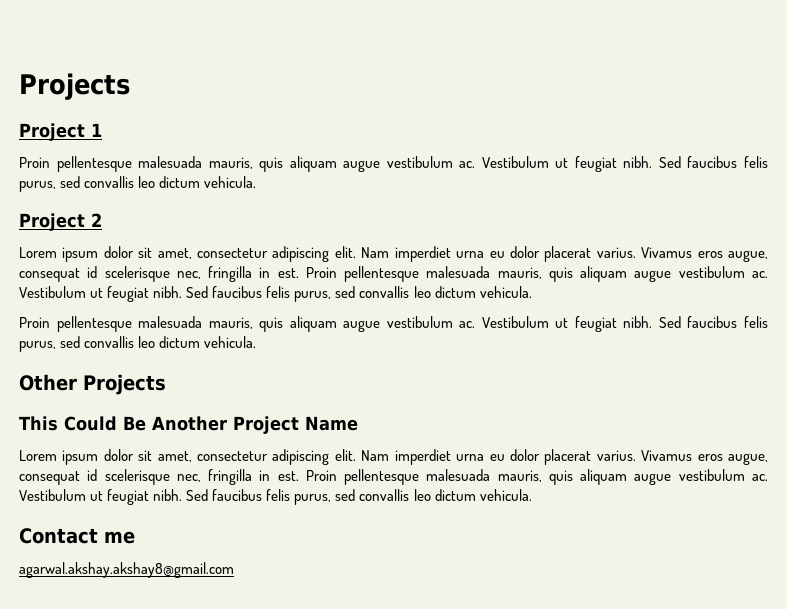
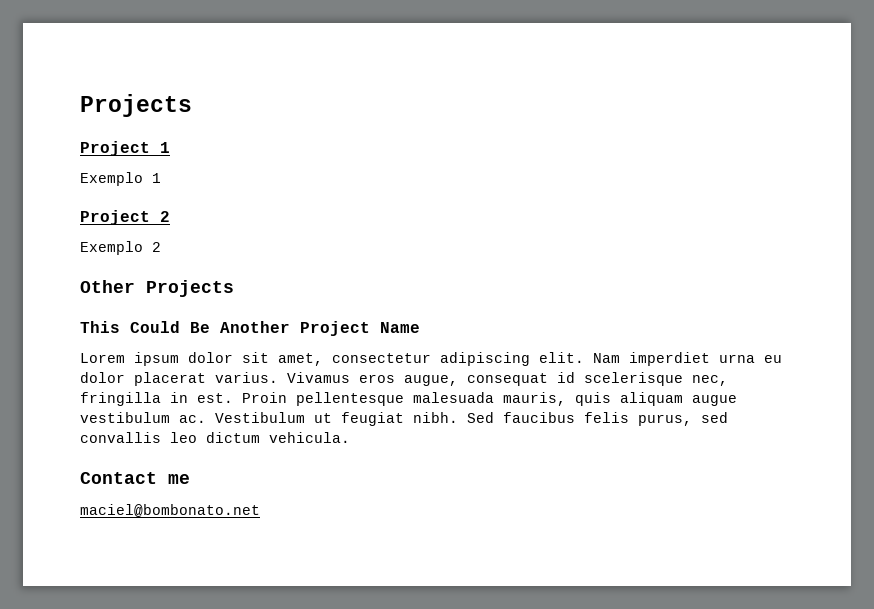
  Project 1
- Proin pellentesque malesuada mauris, quis aliquam augue vestibulum ac. Vestibulum ut feugiat nibh. Sed faucibus felis purus, sed convallis leo dictum vehicula.
+ Exemplo 1
  Project 2
- Lorem ipsum dolor sit amet, consectetur adipiscing elit. Nam imperdiet urna eu dolor placerat varius. Vivamus eros augue, consequat id scelerisque nec, fringilla in est. Proin pellentesque malesuada mauris, quis aliquam augue vestibulum ac. Vestibulum ut feugiat nibh. Sed faucibus felis purus, sed convallis leo dictum vehicula.
- Proin pellentesque malesuada mauris, quis aliquam augue vestibulum ac. Vestibulum ut feugiat nibh. Sed faucibus felis purus, sed convallis leo dictum vehicula.
+ Exemplo 2
- agarwal.akshay.akshay8@gmail.com
+ maciel@bombonato.net

